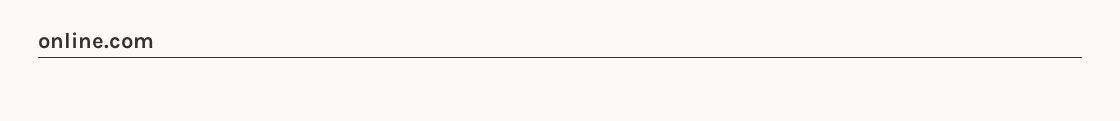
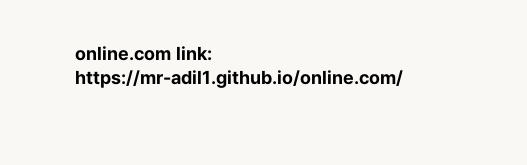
- online.com
+ online.com link: https://mr-adil1.github.io/online.com/

